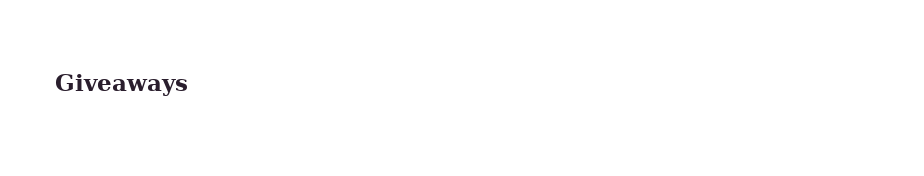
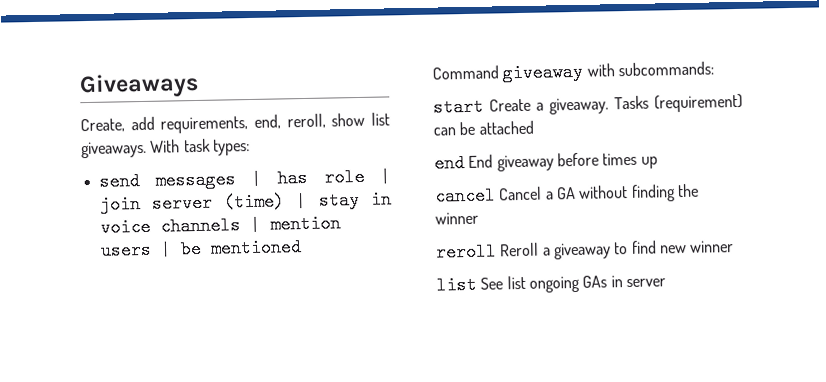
+ Create, add requirements, end, reroll, show list giveaways. With task types:
+ send messages | has role | join server (time) | stay in voice channels | mention users | be mentioned
+ Command giveaway with subcommands:
+ start Create a giveaway. Tasks (requirement) can be attached
+ end End giveaway before times up
+ cancel Cancel a GA without finding the winner
+ reroll Reroll a giveaway to find new winner
+ list See list ongoing GAs in server

